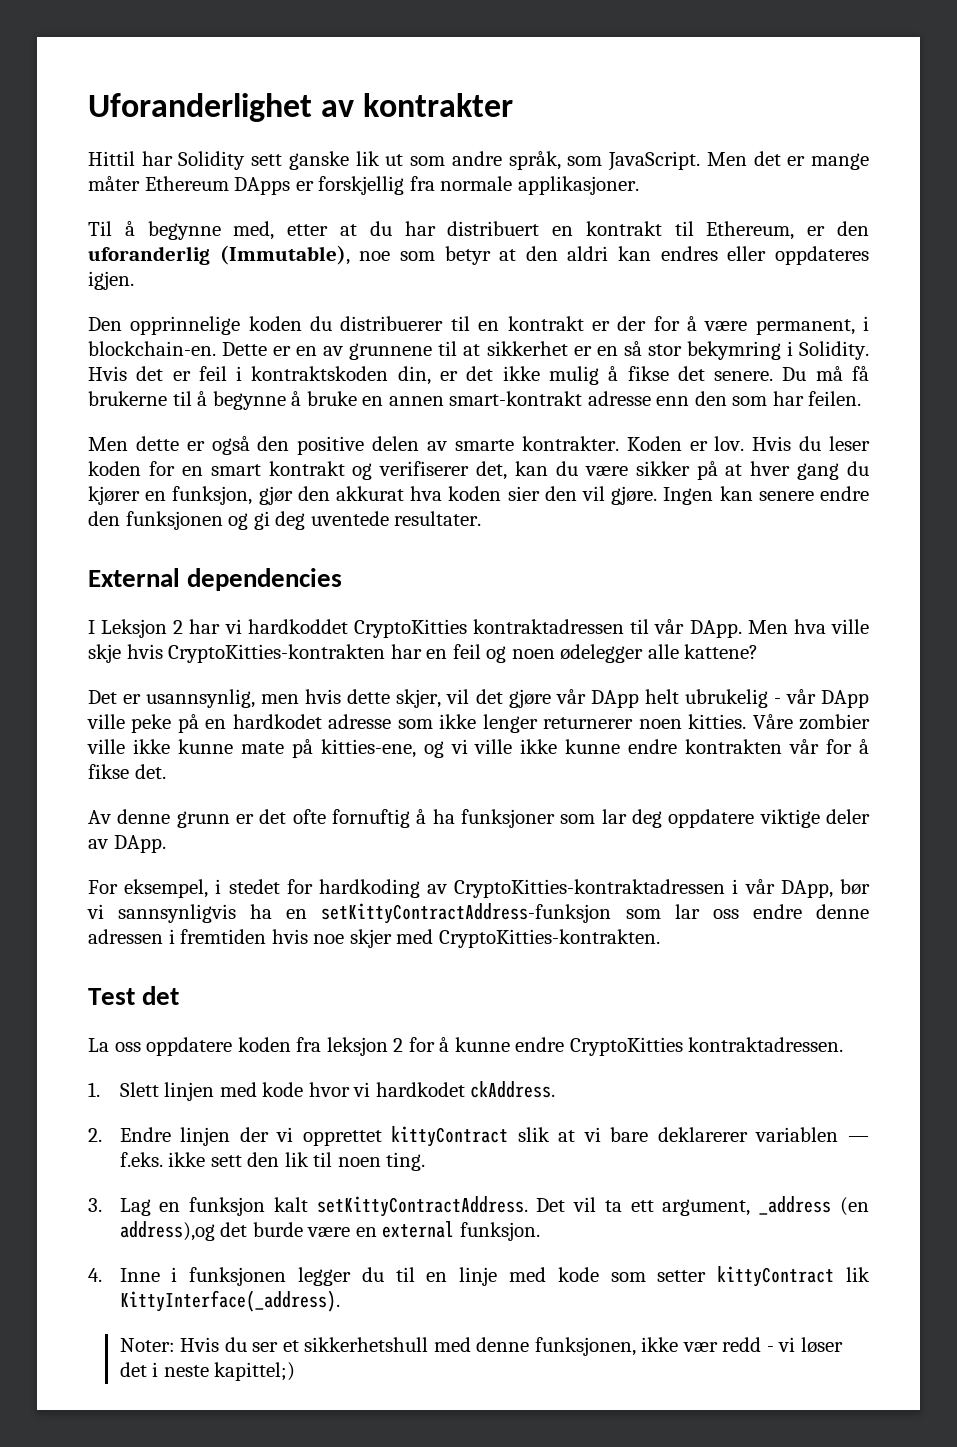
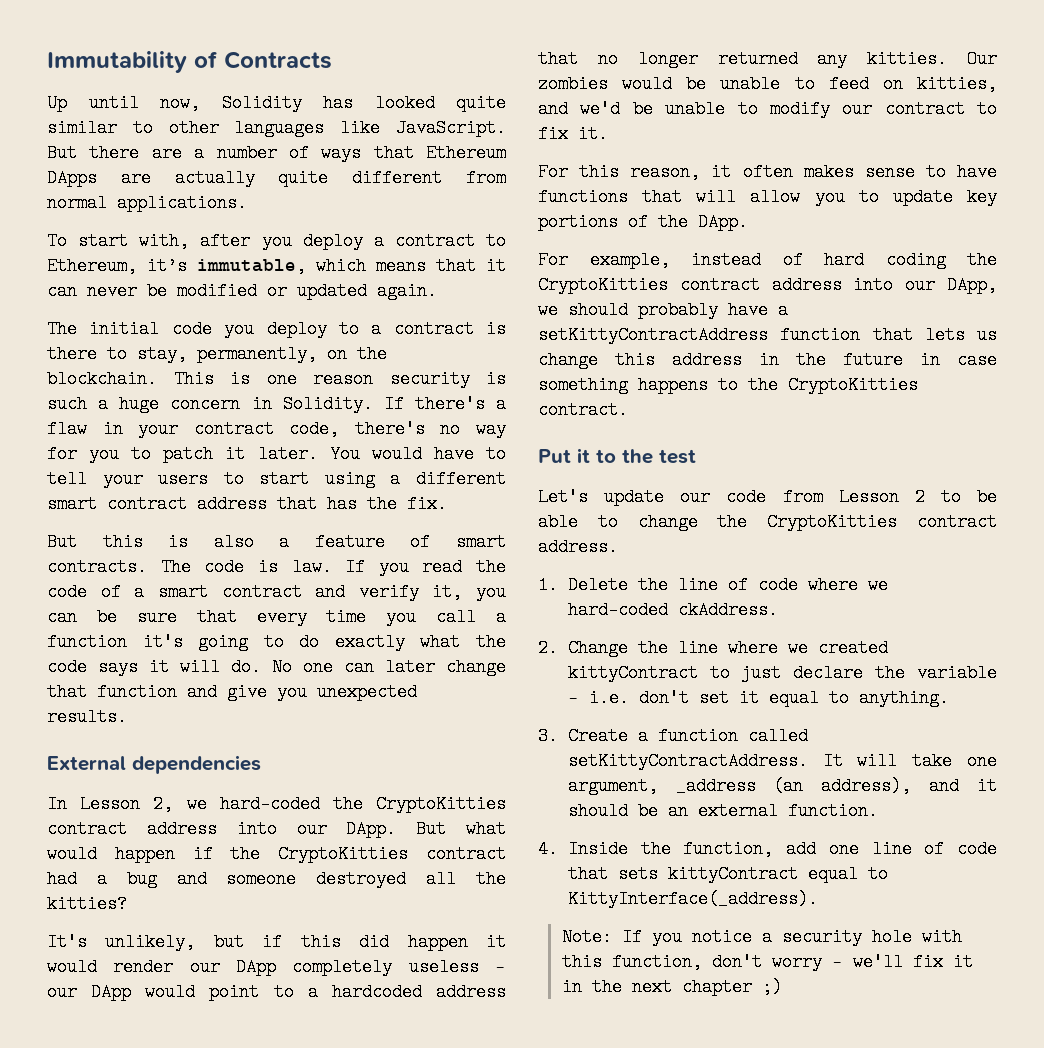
- Uforanderlighet av kontrakter
- Hittil har Solidity sett ganske lik ut som andre språk, som JavaScript. Men det er mange måter Ethereum DApps er forskjellig fra normale applikasjoner.
- Til å begynne med, etter at du har distribuert en kontrakt til Ethereum, er den uforanderlig (Immutable), noe som betyr at den aldri kan endres eller oppdateres igjen.
- Den opprinnelige koden du distribuerer til en kontrakt er der for å være permanent, i blockchain-en. Dette er en av grunnene til at sikkerhet er en så stor bekymring i Solidity. Hvis det er feil i kontraktskoden din, er det ikke mulig å fikse det senere. Du må få brukerne til å begynne å bruke en annen smart-kontrakt adresse enn den som har feilen.
- Men dette er også den positive delen av smarte kontrakter. Koden er lov. Hvis du leser koden for en smart kontrakt og verifiserer det, kan du være sikker på at hver gang du kjører en funksjon, gjør den akkurat hva koden sier den vil gjøre. Ingen kan senere endre den funksjonen og gi deg uventede resultater.
+ Immutability of Contracts
+ Up until now, Solidity has looked quite similar to other languages like JavaScript. But there are a number of ways that Ethereum DApps are actually quite different from normal applications.
+ To start with, after you deploy a contract to Ethereum, it’s immutable, which means that it can never be modified or updated again.
+ The initial code you deploy to a contract is there to stay, permanently, on the blockchain. This is one reason security is such a huge concern in Solidity. If there's a flaw in your contract code, there's no way for you to patch it later. You would have to tell your users to start using a different smart contract address that has the fix.
+ But this is also a feature of smart contracts. The code is law. If you read the code of a smart contract and verify it, you can be sure that every time you call a function it's going to do exactly what the code says it will do. No one can later change that function and give you unexpected results.
  External dependencies
- I Leksjon 2 har vi hardkoddet CryptoKitties kontraktadressen til vår DApp. Men hva ville skje hvis CryptoKitties-kontrakten har en feil og noen ødelegger alle kattene?
- Det er usannsynlig, men hvis dette skjer, vil det gjøre vår DApp helt ubrukelig - vår DApp ville peke på en hardkodet adresse som ikke lenger returnerer noen kitties. Våre zombier ville ikke kunne mate på kitties-ene, og vi ville ikke kunne endre kontrakten vår for å fikse det.
- Av denne grunn er det ofte fornuftig å ha funksjoner som lar deg oppdatere viktige deler av DApp.
- For eksempel, i stedet for hardkoding av CryptoKitties-kontraktadressen i vår DApp, bør vi sannsynligvis ha en setKittyContractAddress-funksjon som lar oss endre denne adressen i fremtiden hvis noe skjer med CryptoKitties-kontrakten.
- Test det
- La oss oppdatere koden fra leksjon 2 for å kunne endre CryptoKitties kontraktadressen.
- 1. Slett linjen med kode hvor vi hardkodet ckAddress.
- 2. Endre linjen der vi opprettet kittyContract slik at vi bare deklarerer variablen — f.eks. ikke sett den lik til noen ting.
- 3. Lag en funksjon kalt setKittyContractAddress. Det vil ta ett argument, _address (en address),og det burde være en external funksjon.
- 4. Inne i funksjonen legger du til en linje med kode som setter kittyContract lik KittyInterface(_address).
- Noter: Hvis du ser et sikkerhetshull med denne funksjonen, ikke vær redd - vi løser det i neste kapittel;)
+ In Lesson 2, we hard-coded the CryptoKitties contract address into our DApp. But what would happen if the CryptoKitties contract had a bug and someone destroyed all the kitties?
+ It's unlikely, but if this did happen it would render our DApp completely useless — our DApp would point to a hardcoded address that no longer returned any kitties. Our zombies would be unable to feed on kitties, and we'd be unable to modify our contract to fix it.
+ For this reason, it often makes sense to have functions that will allow you to update key portions of the DApp.
+ For example, instead of hard coding the CryptoKitties contract address into our DApp, we should probably have a setKittyContractAddress function that lets us change this address in the future in case something happens to the CryptoKitties contract.
+ Put it to the test
+ Let's update our code from Lesson 2 to be able to change the CryptoKitties contract address.
+ 1. Delete the line of code where we hard-coded ckAddress.
+ 2. Change the line where we created kittyContract to just declare the variable — i.e. don't set it equal to anything.
+ 3. Create a function called setKittyContractAddress. It will take one argument, _address (an address), and it should be an external function.
+ 4. Inside the function, add one line of code that sets kittyContract equal to KittyInterface(_address).
+ Note: If you notice a security hole with this function, don't worry — we'll fix it in the next chapter ;)

